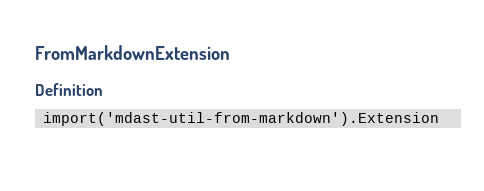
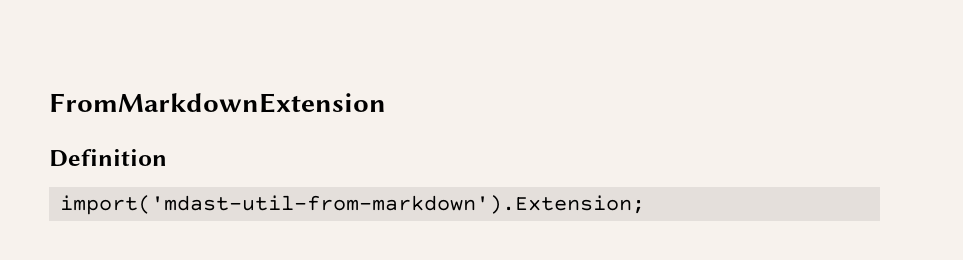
- import('mdast-util-from-markdown').Extension
+ import('mdast-util-from-markdown').Extension;

